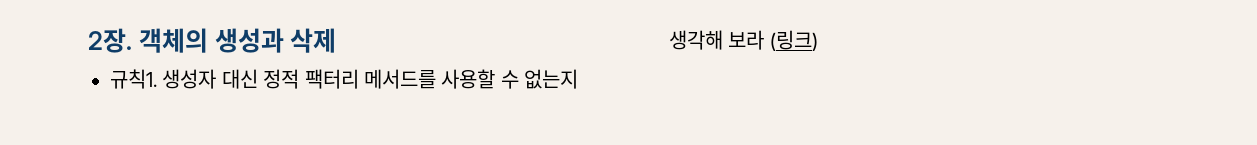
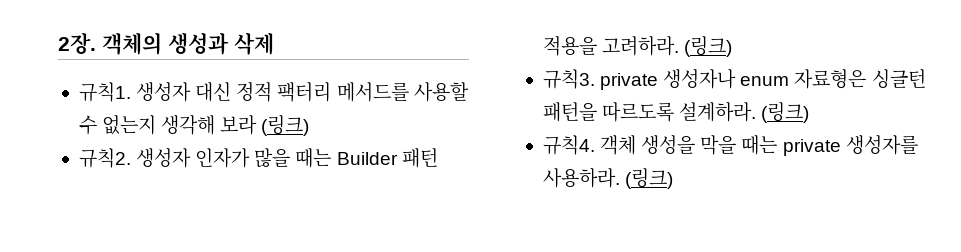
+ 규칙2. 생성자 인자가 많을 때는 Builder 패턴 적용을 고려하라. (링크)
+ 규칙3. private 생성자나 enum 자료형은 싱글턴 패턴을 따르도록 설계하라. (링크)
+ 규칙4. 객체 생성을 막을 때는 private 생성자를 사용하라. (링크)

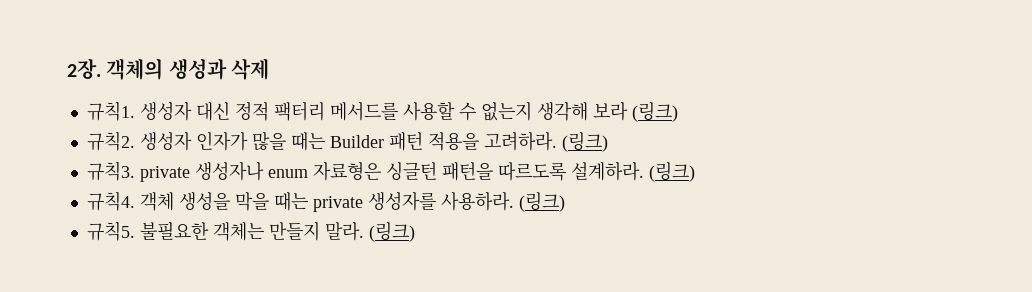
+ 규칙5. 불필요한 객체는 만들지 말라. (링크)

